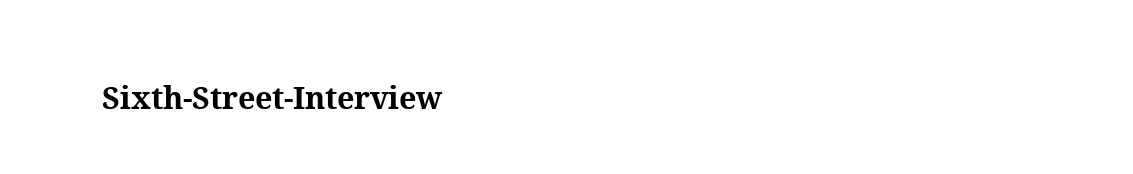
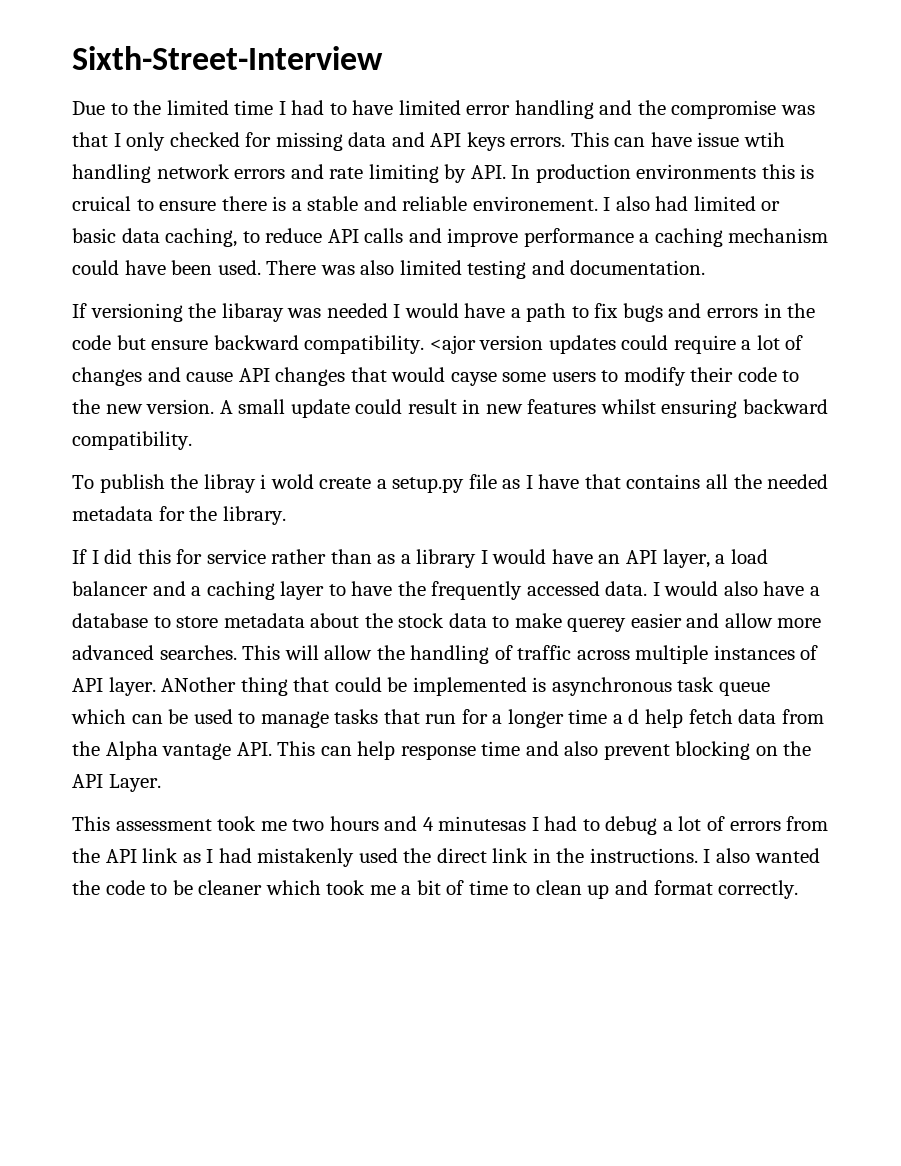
+ Due to the limited time I had to have limited error handling and the compromise was that I only checked for missing data and API keys errors. This can have issue wtih handling network errors and rate limiting by API. In production environments this is cruical to ensure there is a stable and reliable environement. I also had limited or basic data caching, to reduce API calls and improve performance a caching mechanism could have been used. There was also limited testing and documentation.
+ If versioning the libaray was needed I would have a path to fix bugs and errors in the code but ensure backward compatibility. <ajor version updates could require a lot of changes and cause API changes that would cayse some users to modify their code to the new version. A small update could result in new features whilst ensuring backward compatibility.
+ To publish the libray i wold create a setup.py file as I have that contains all the needed metadata for the library.
+ If I did this for service rather than as a library I would have an API layer, a load balancer and a caching layer to have the frequently accessed data. I would also have a database to store metadata about the stock data to make querey easier and allow more advanced searches. This will allow the handling of traffic across multiple instances of API layer. ANother thing that could be implemented is asynchronous task queue which can be used to manage tasks that run for a longer time a d help fetch data from the Alpha vantage API. This can help response time and also prevent blocking on the API Layer.
+ This assessment took me two hours and 4 minutesas I had to debug a lot of errors from the API link as I had mistakenly used the direct link in the instructions. I also wanted the code to be cleaner which took me a bit of time to clean up and format correctly.

